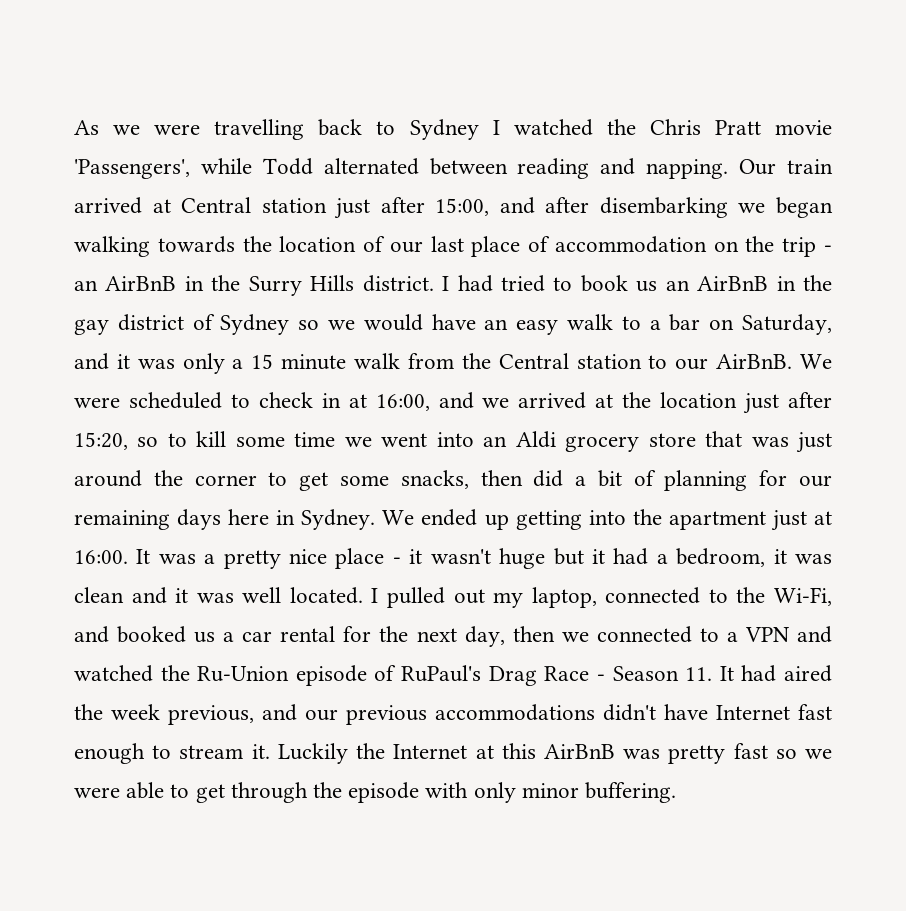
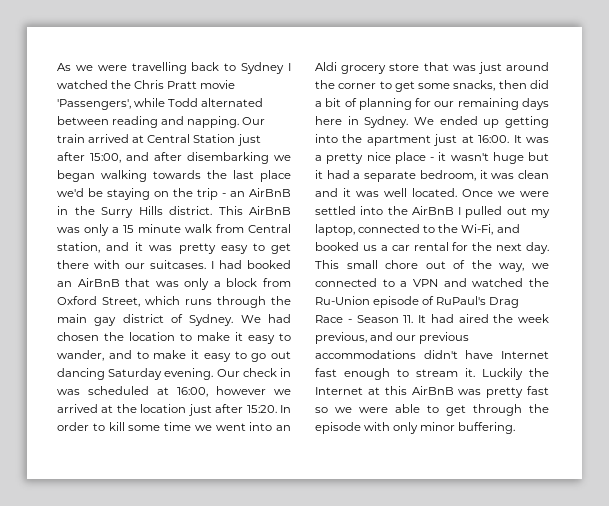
- Our train arrived at Central station just after 15:00, and after disembarking we began walking towards the location of our last place of accommodation on the trip - an AirBnB in the Surry Hills district.
+ Our train arrived at Central Station just after 15:00, and after disembarking we began walking towards the last place we'd be staying on the trip - an AirBnB in the Surry Hills district.
- I had tried to book us an AirBnB in the gay district of Sydney so we would have an easy walk to a bar on Saturday, and it was only a 15 minute walk from the Central station to our AirBnB. We were scheduled to check in at 16:00, and we arrived at the location just after 15:20, so to kill some time we went into an Aldi grocery store that was just around the corner to get some snacks, then did a bit of planning for our remaining days here in Sydney.
+ This AirBnB was only a 15 minute walk from Central station, and it was pretty easy to get there with our suitcases. I had booked an AirBnB that was only a block from Oxford Street, which runs through the main gay district of Sydney. We had chosen the location to make it easy to wander, and to make it easy to go out dancing Saturday evening. Our check in was scheduled at 16:00, however we arrived at the location just after 15:20. In order to kill some time we went into an Aldi grocery store that was just around the corner to get some snacks, then did a bit of planning for our remaining days here in Sydney.
- It was a pretty nice place - it wasn't huge but it had a bedroom, it was clean and it was well located.
+ It was a pretty nice place - it wasn't huge but it had a separate bedroom, it was clean and it was well located.
- I pulled out my laptop, connected to the Wi-Fi, and booked us a car rental for the next day, then we connected to a VPN and watched the Ru-Union episode of RuPaul's Drag Race - Season 11. It had aired the week previous, and our previous accommodations didn't have Internet fast enough to stream it.
+ Once we were settled into the AirBnB I pulled out my laptop, connected to the Wi-Fi, and booked us a car rental for the next day. This small chore out of the way, we connected to a VPN and watched the Ru-Union episode of RuPaul's Drag Race - Season 11. It had aired the week previous, and our previous accommodations didn't have Internet fast enough to stream it.

